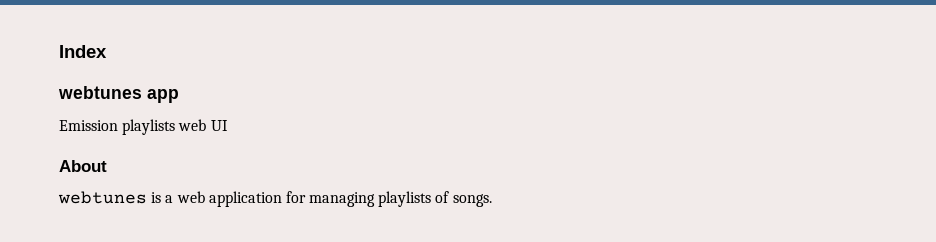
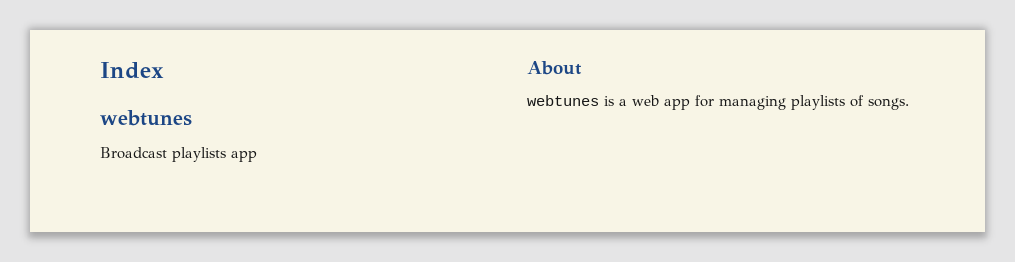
  Index
- webtunes app
- Emission playlists web UI
+ webtunes
+ Broadcast playlists app
- webtunes is a web application for managing playlists of songs.
+ webtunes is a web app for managing playlists of songs.

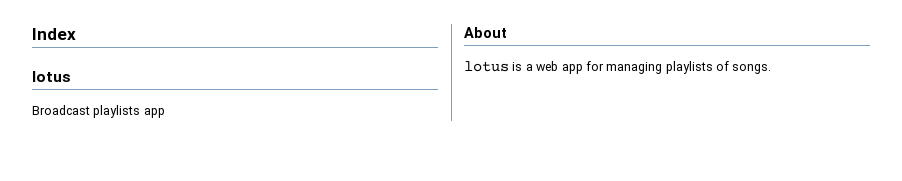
  Index
- webtunes
+ lotus
- webtunes is a web app for managing playlists of songs.
+ lotus is a web app for managing playlists of songs.

